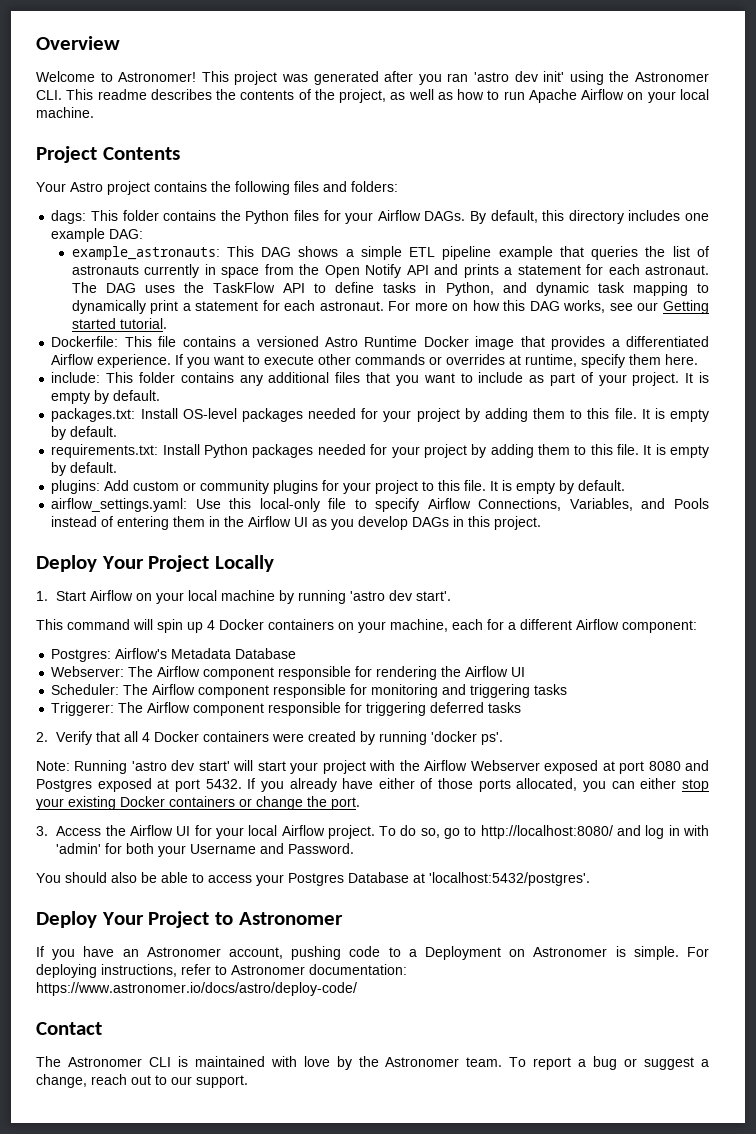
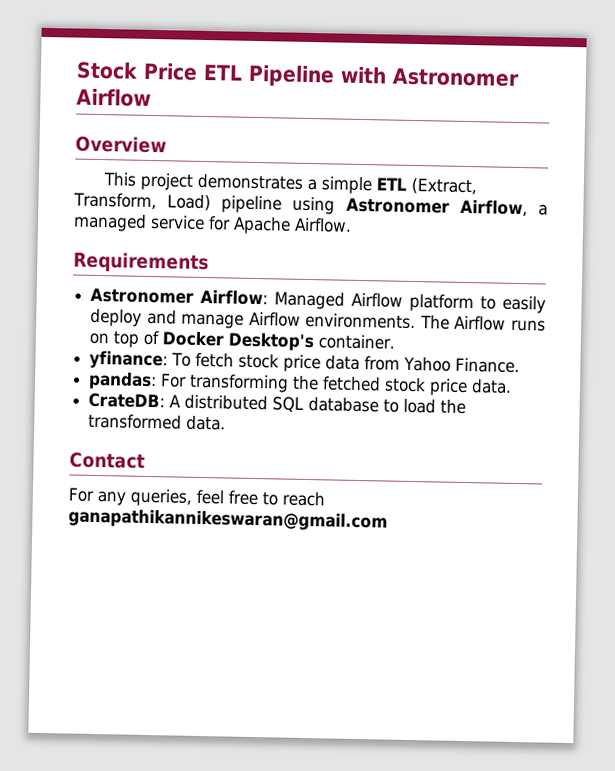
+ Stock Price ETL Pipeline with Astronomer Airflow
  Overview
- Welcome to Astronomer! This project was generated after you ran 'astro dev init' using the Astronomer CLI. This readme describes the contents of the project, as well as how to run Apache Airflow on your local machine.
- Project Contents
- Your Astro project contains the following files and folders:
- dags: This folder contains the Python files for your Airflow DAGs. By default, this directory includes one example DAG:
- example_astronauts: This DAG shows a simple ETL pipeline example that queries the list of astronauts currently in space from the Open Notify API and prints a statement for each astronaut. The DAG uses the TaskFlow API to define tasks in Python, and dynamic task mapping to dynamically print a statement for each astronaut. For more on how this DAG works, see our Getting started tutorial.
- Dockerfile: This file contains a versioned Astro Runtime Docker image that provides a differentiated Airflow experience. If you want to execute other commands or overrides at runtime, specify them here.
- include: This folder contains any additional files that you want to include as part of your project. It is empty by default.
- packages.txt: Install OS-level packages needed for your project by adding them to this file. It is empty by default.
- requirements.txt: Install Python packages needed for your project by adding them to this file. It is empty by default.
- plugins: Add custom or community plugins for your project to this file. It is empty by default.
- airflow_settings.yaml: Use this local-only file to specify Airflow Connections, Variables, and Pools instead of entering them in the Airflow UI as you develop DAGs in this project.
- Deploy Your Project Locally
- 1. Start Airflow on your local machine by running 'astro dev start'.
- This command will spin up 4 Docker containers on your machine, each for a different Airflow component:
- Postgres: Airflow's Metadata Database
- Webserver: The Airflow component responsible for rendering the Airflow UI
- Scheduler: The Airflow component responsible for monitoring and triggering tasks
- Triggerer: The Airflow component responsible for triggering deferred tasks
- 2. Verify that all 4 Docker containers were created by running 'docker ps'.
- Note: Running 'astro dev start' will start your project with the Airflow Webserver exposed at port 8080 and Postgres exposed at port 5432. If you already have either of those ports allocated, you can either stop your existing Docker containers or change the port.
- 3. Access the Airflow UI for your local Airflow project. To do so, go to http://localhost:8080/ and log in with 'admin' for both your Username and Password.
- You should also be able to access your Postgres Database at 'localhost:5432/postgres'.
- Deploy Your Project to Astronomer
- If you have an Astronomer account, pushing code to a Deployment on Astronomer is simple. For deploying instructions, refer to Astronomer documentation: https://www.astronomer.io/docs/astro/deploy-code/
+ This project demonstrates a simple ETL (Extract, Transform, Load) pipeline using Astronomer Airflow, a managed service for Apache Airflow.
+ Requirements
+ Astronomer Airflow: Managed Airflow platform to easily deploy and manage Airflow environments. The Airflow runs on top of Docker Desktop's container.
+ yfinance: To fetch stock price data from Yahoo Finance.
+ pandas: For transforming the fetched stock price data.
+ CrateDB: A distributed SQL database to load the transformed data.
  Contact
- The Astronomer CLI is maintained with love by the Astronomer team. To report a bug or suggest a change, reach out to our support.
+ For any queries, feel free to reach ganapathikannikeswaran@gmail.com

